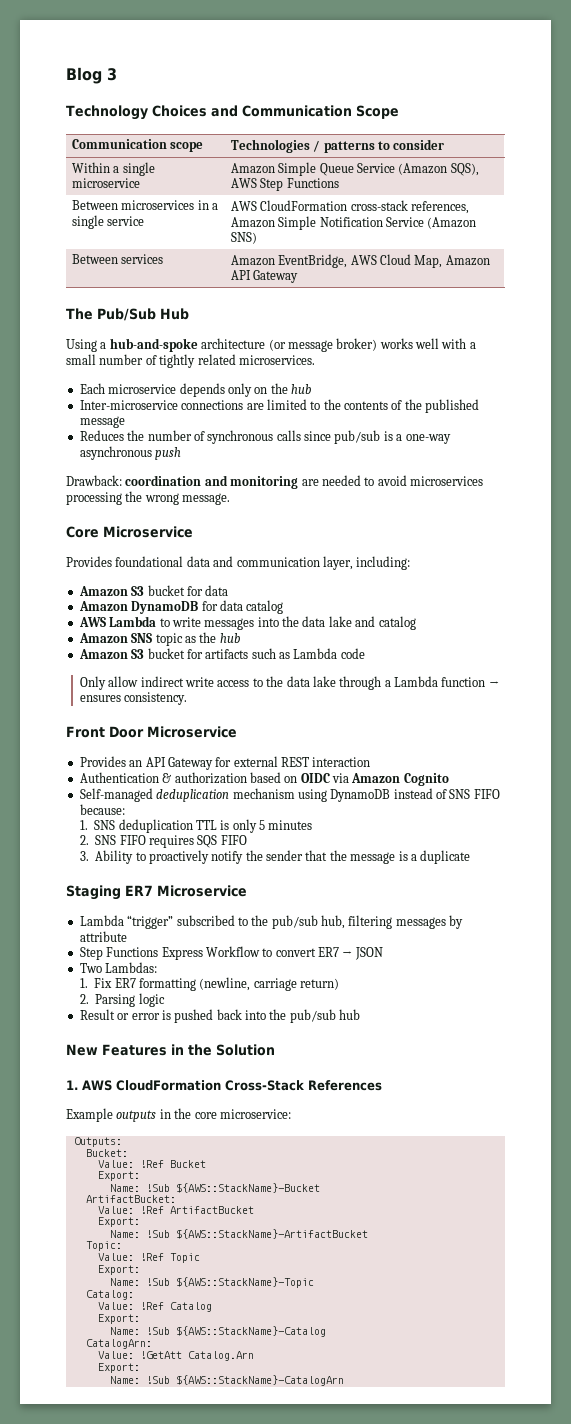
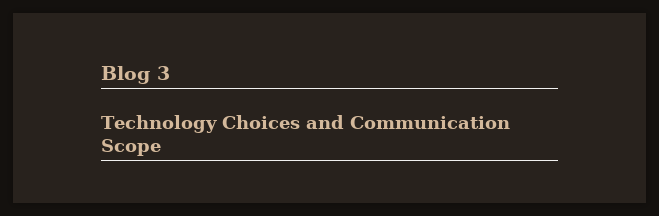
- Communication scope | Technologies / patterns to consider
- Within a single microservice | Amazon Simple Queue Service (Amazon SQS), AWS Step Functions
- Between microservices in a single service | AWS CloudFormation cross-stack references, Amazon Simple Notification Service (Amazon SNS)
- Between services | Amazon EventBridge, AWS Cloud Map, Amazon API Gateway
- The Pub/Sub Hub
- Using a hub-and-spoke architecture (or message broker) works well with a small number of tightly related microservices.
- Each microservice depends only on the hub
- Inter-microservice connections are limited to the contents of the published message
- Reduces the number of synchronous calls since pub/sub is a one-way asynchronous push
- Drawback: coordination and monitoring are needed to avoid microservices processing the wrong message.
- Core Microservice
- Provides foundational data and communication layer, including:
- Amazon S3 bucket for data
- Amazon DynamoDB for data catalog
- AWS Lambda to write messages into the data lake and catalog
- Amazon SNS topic as the hub
- Amazon S3 bucket for artifacts such as Lambda code
- Only allow indirect write access to the data lake through a Lambda function → ensures consistency.
- Front Door Microservice
- Provides an API Gateway for external REST interaction
- Authentication & authorization based on OIDC via Amazon Cognito
- Self-managed deduplication mechanism using DynamoDB instead of SNS FIFO because:
- 1. SNS deduplication TTL is only 5 minutes
- 2. SNS FIFO requires SQS FIFO
- 3. Ability to proactively notify the sender that the message is a duplicate
- Staging ER7 Microservice
- Lambda “trigger” subscribed to the pub/sub hub, filtering messages by attribute
- Step Functions Express Workflow to convert ER7 → JSON
- Two Lambdas:
- 1. Fix ER7 formatting (newline, carriage return)
- 2. Parsing logic
- Result or error is pushed back into the pub/sub hub
- New Features in the Solution
- 1. AWS CloudFormation Cross-Stack References
- Example outputs in the core microservice:
- Outputs:
- Bucket:
- Value: !Ref Bucket
- Export:
- Name: !Sub ${AWS::StackName}-Bucket
- ArtifactBucket:
- Value: !Ref ArtifactBucket
- Export:
- Name: !Sub ${AWS::StackName}-ArtifactBucket
- Topic:
- Value: !Ref Topic
- Export:
- Name: !Sub ${AWS::StackName}-Topic
- Catalog:
- Value: !Ref Catalog
- Export:
- Name: !Sub ${AWS::StackName}-Catalog
- CatalogArn:
- Value: !GetAtt Catalog.Arn
- Export:
- Name: !Sub ${AWS::StackName}-CatalogArn

